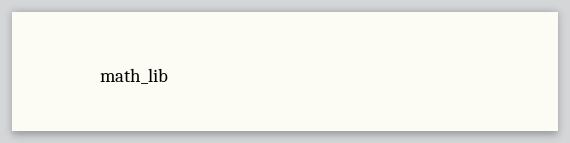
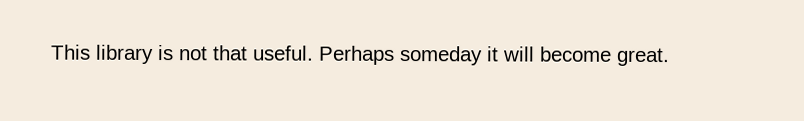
- math_lib
+ This library is not that useful. Perhaps someday it will become great.

